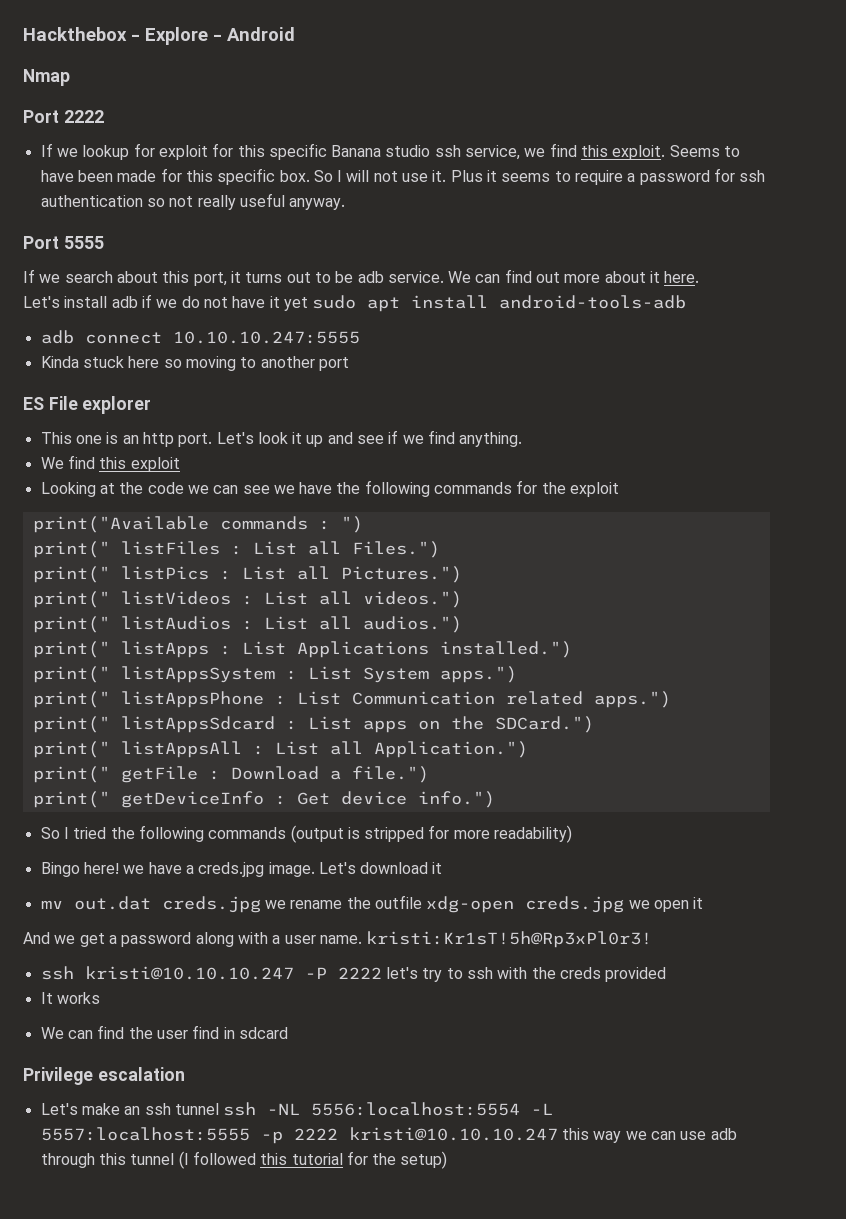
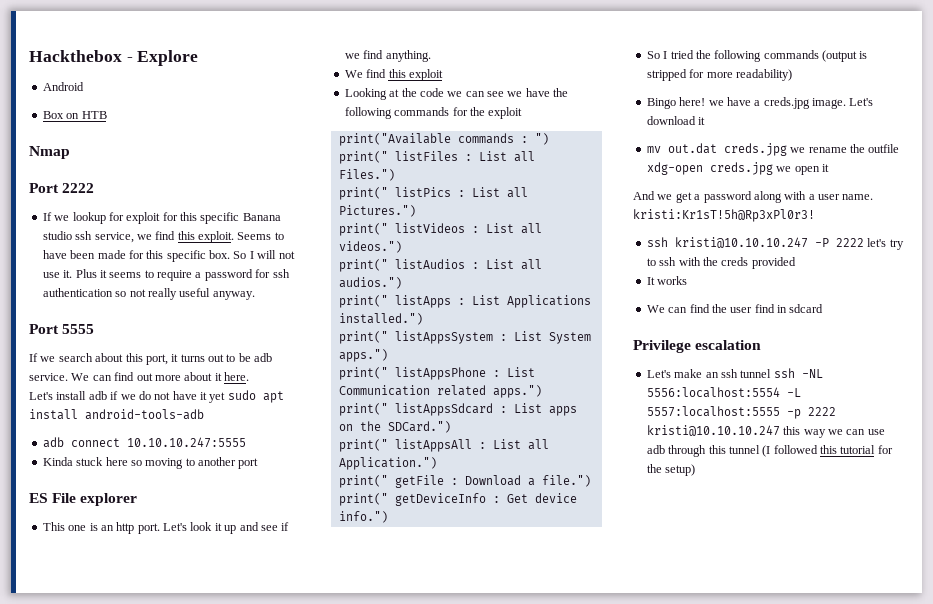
- Hackthebox - Explore - Android
+ Hackthebox - Explore
+ Android
+ Box on HTB

